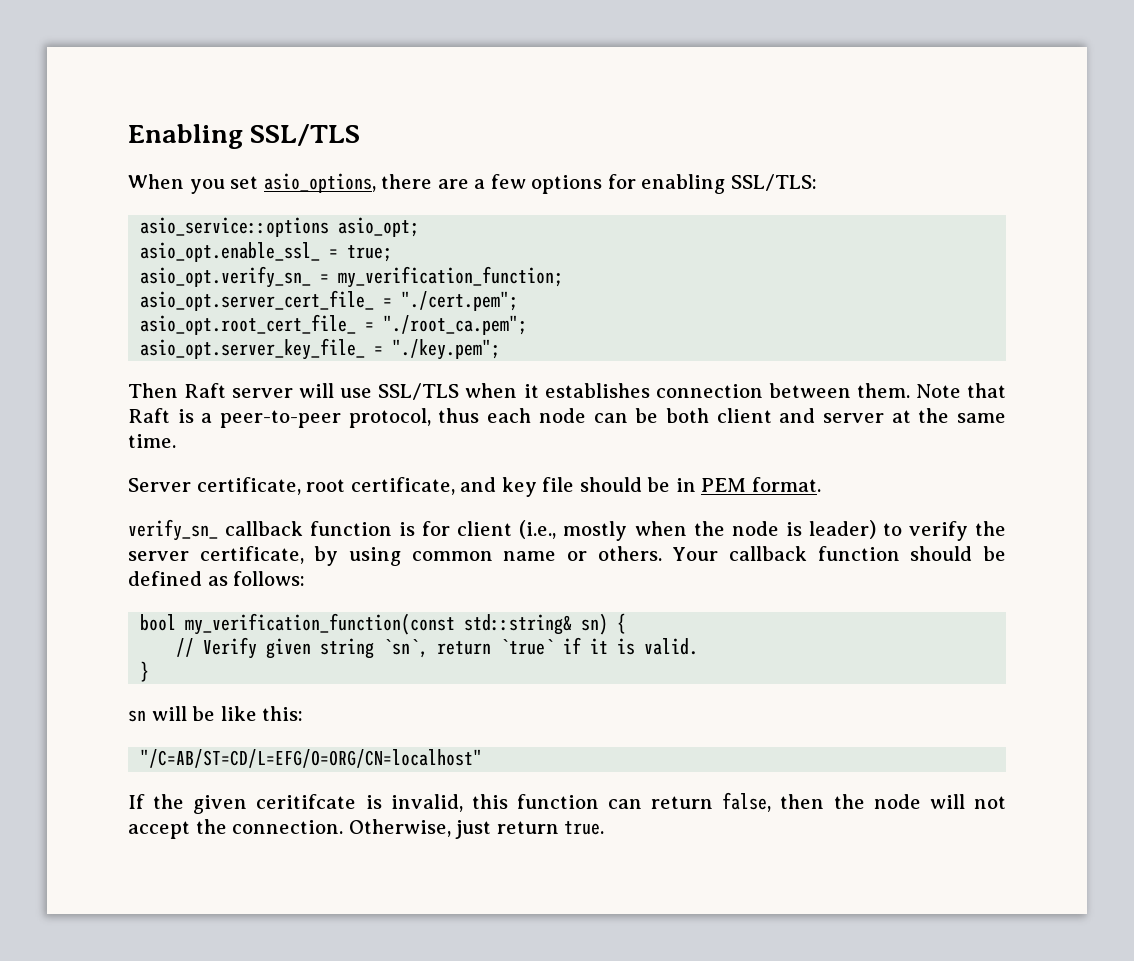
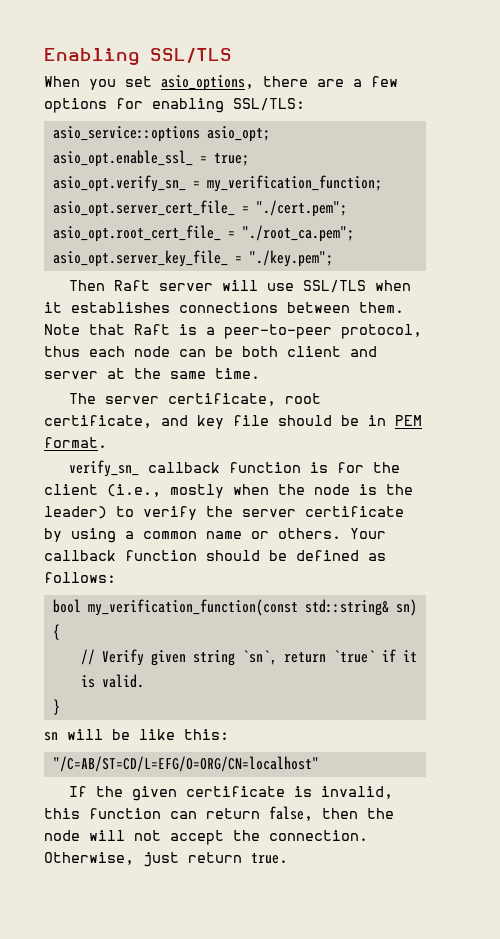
- Then Raft server will use SSL/TLS when it establishes connection between them.
+ Then Raft server will use SSL/TLS when it establishes connections between them.
- Server certificate, root certificate, and key file should be in PEM format.
+ The server certificate, root certificate, and key file should be in PEM format.
- verify_sn_ callback function is for client (i.e., mostly when the node is leader) to verify the server certificate, by using common name or others.
+ verify_sn_ callback function is for the client (i.e., mostly when the node is the leader) to verify the server certificate by using a common name or others.
- If the given ceritifcate is invalid, this function can return false, then the node will not accept the connection.
+ If the given certificate is invalid, this function can return false, then the node will not accept the connection.

